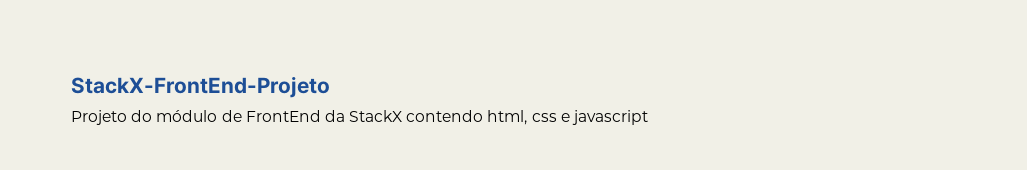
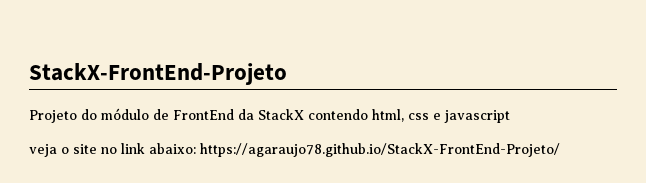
+ veja o site no link abaixo: https://agaraujo78.github.io/StackX-FrontEnd-Projeto/

